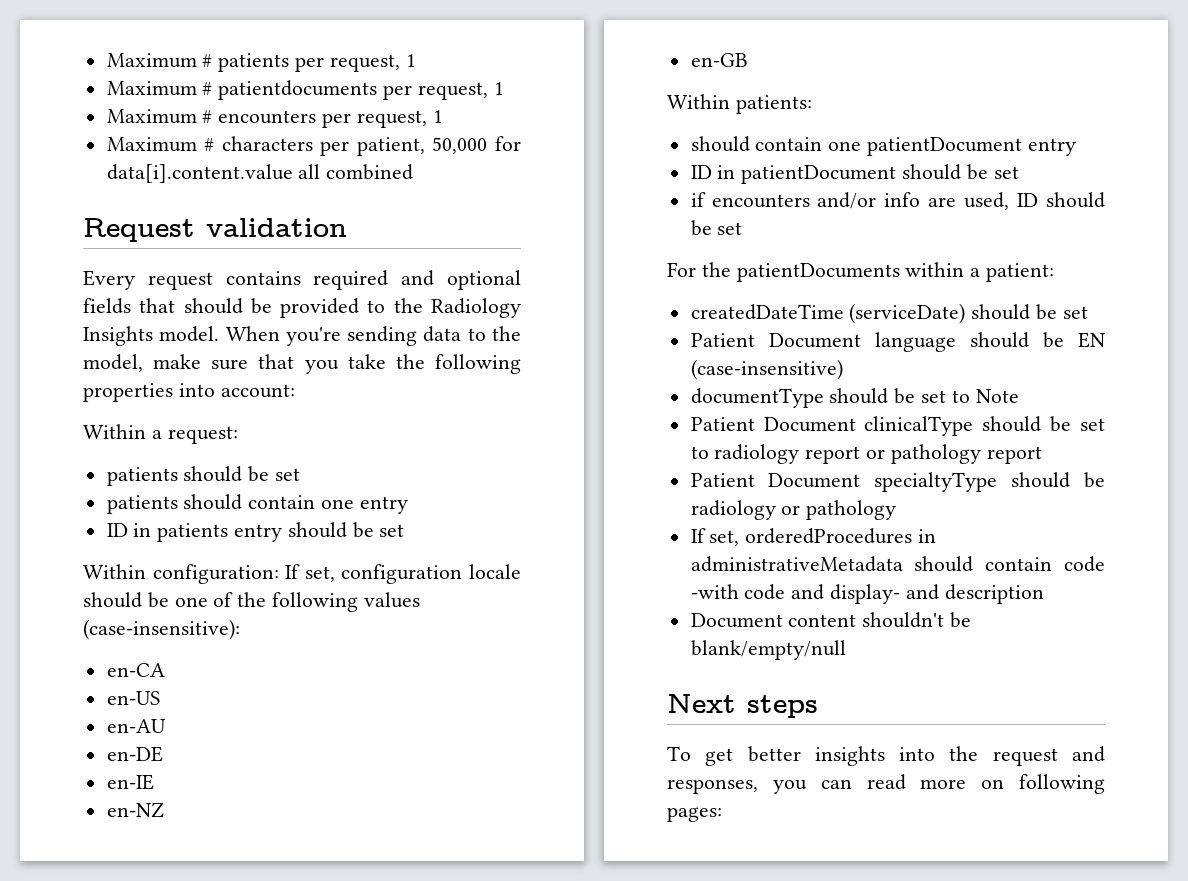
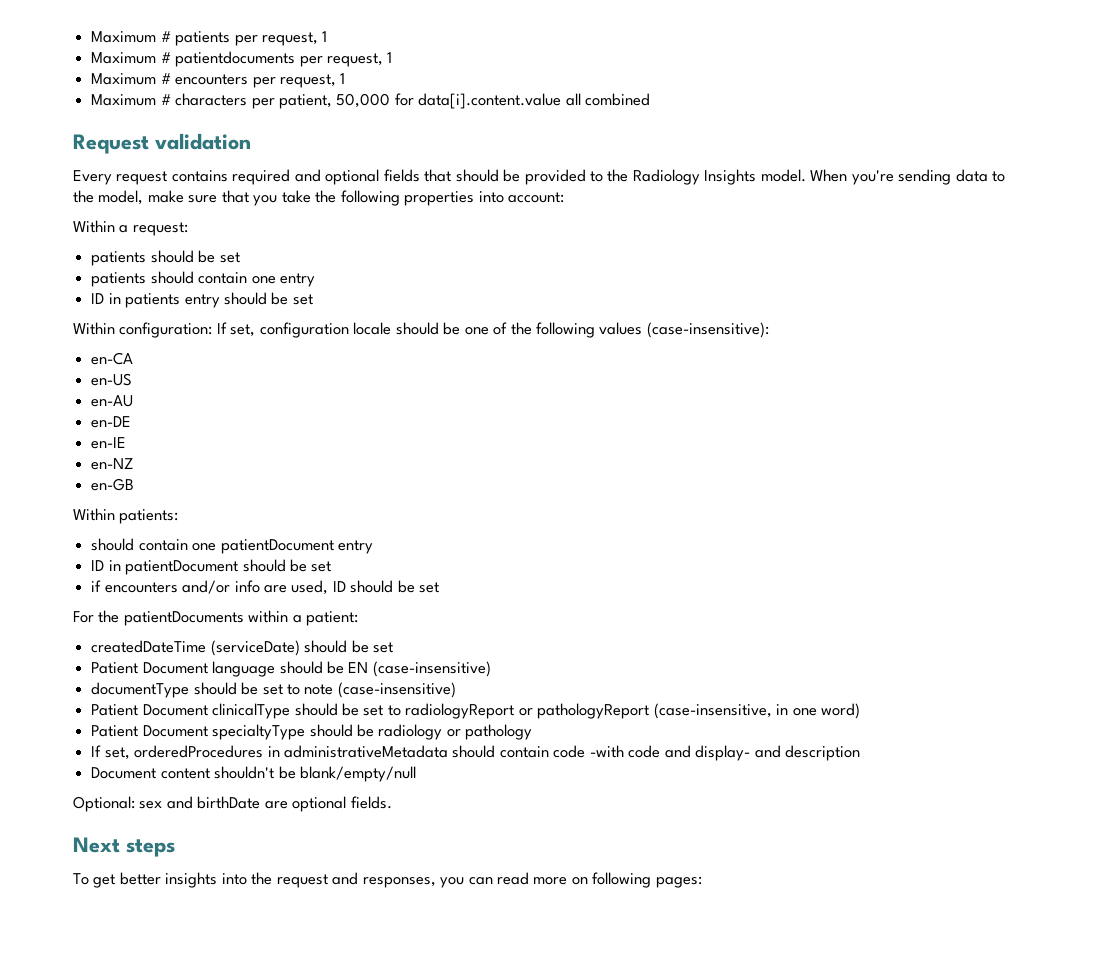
- documentType should be set to Note
+ documentType should be set to note (case-insensitive)
- Patient Document clinicalType should be set to radiology report or pathology report
+ Patient Document clinicalType should be set to radiologyReport or pathologyReport (case-insensitive, in one word)
+ Optional: sex and birthDate are optional fields.

